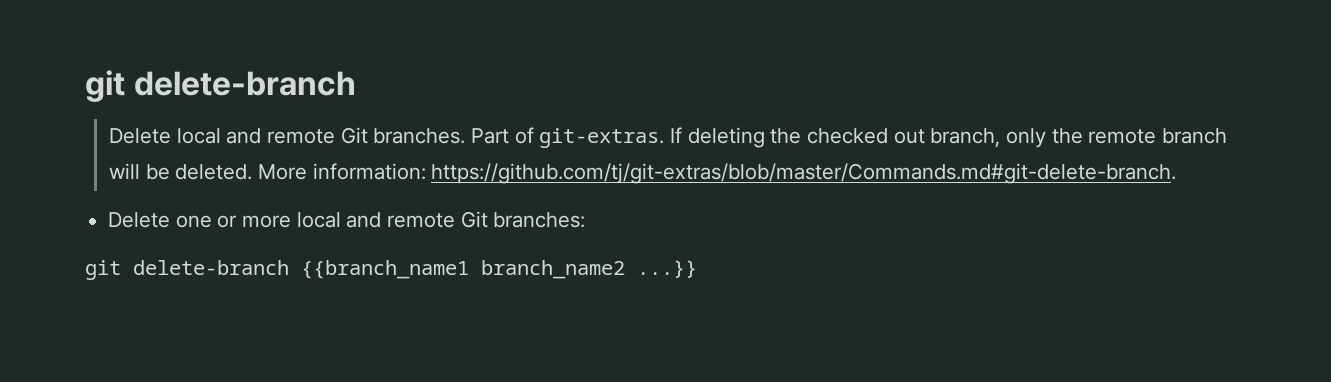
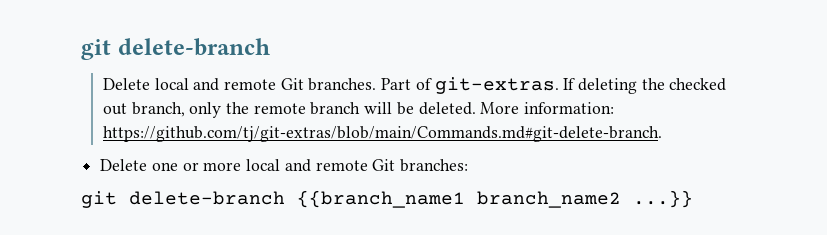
- More information: https://github.com/tj/git-extras/blob/master/Commands.md#git-delete-branch.
+ More information: https://github.com/tj/git-extras/blob/main/Commands.md#git-delete-branch.

